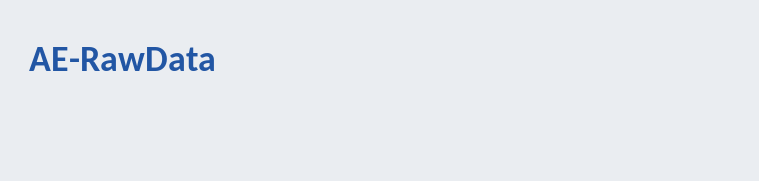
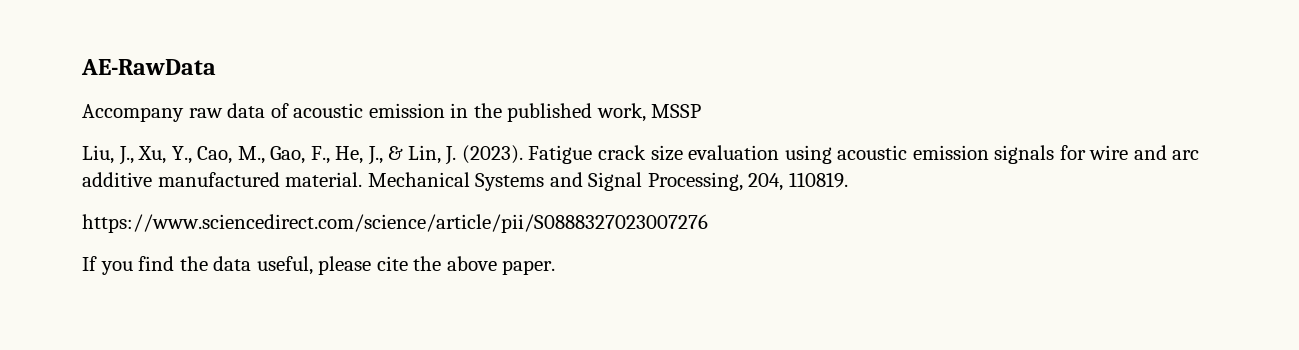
+ Accompany raw data of acoustic emission in the published work, MSSP
+ Liu, J., Xu, Y., Cao, M., Gao, F., He, J., & Lin, J. (2023). Fatigue crack size evaluation using acoustic emission signals for wire and arc additive manufactured material. Mechanical Systems and Signal Processing, 204, 110819.
+ https://www.sciencedirect.com/science/article/pii/S0888327023007276
+ If you find the data useful, please cite the above paper.

